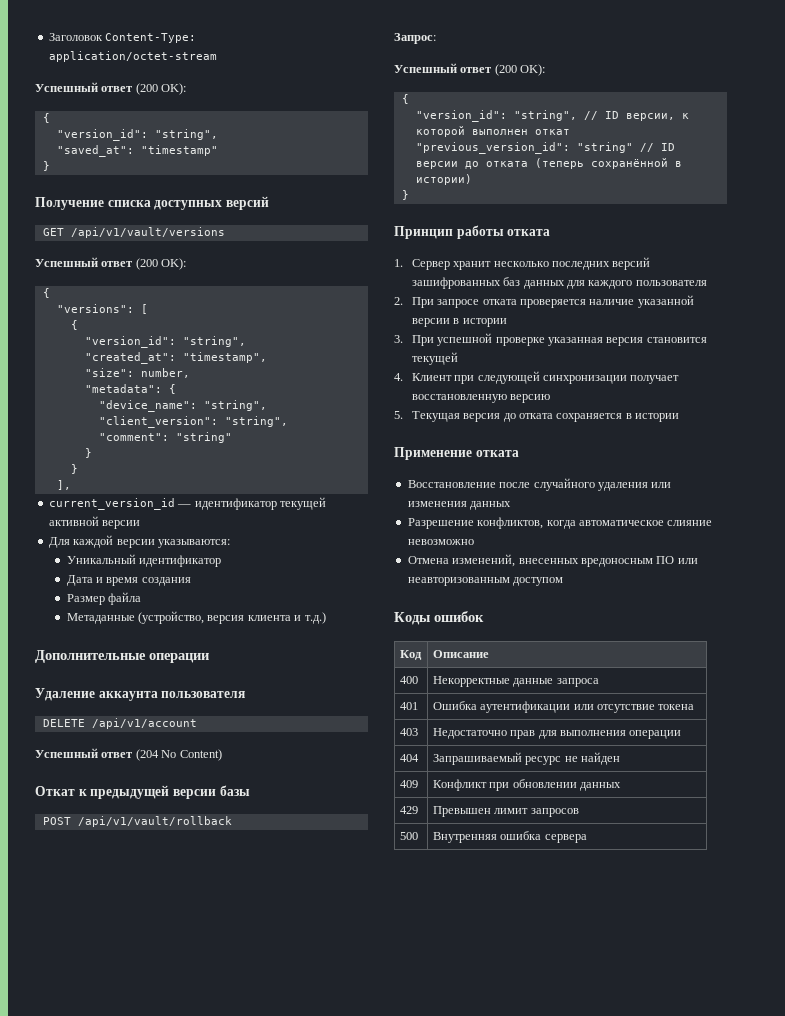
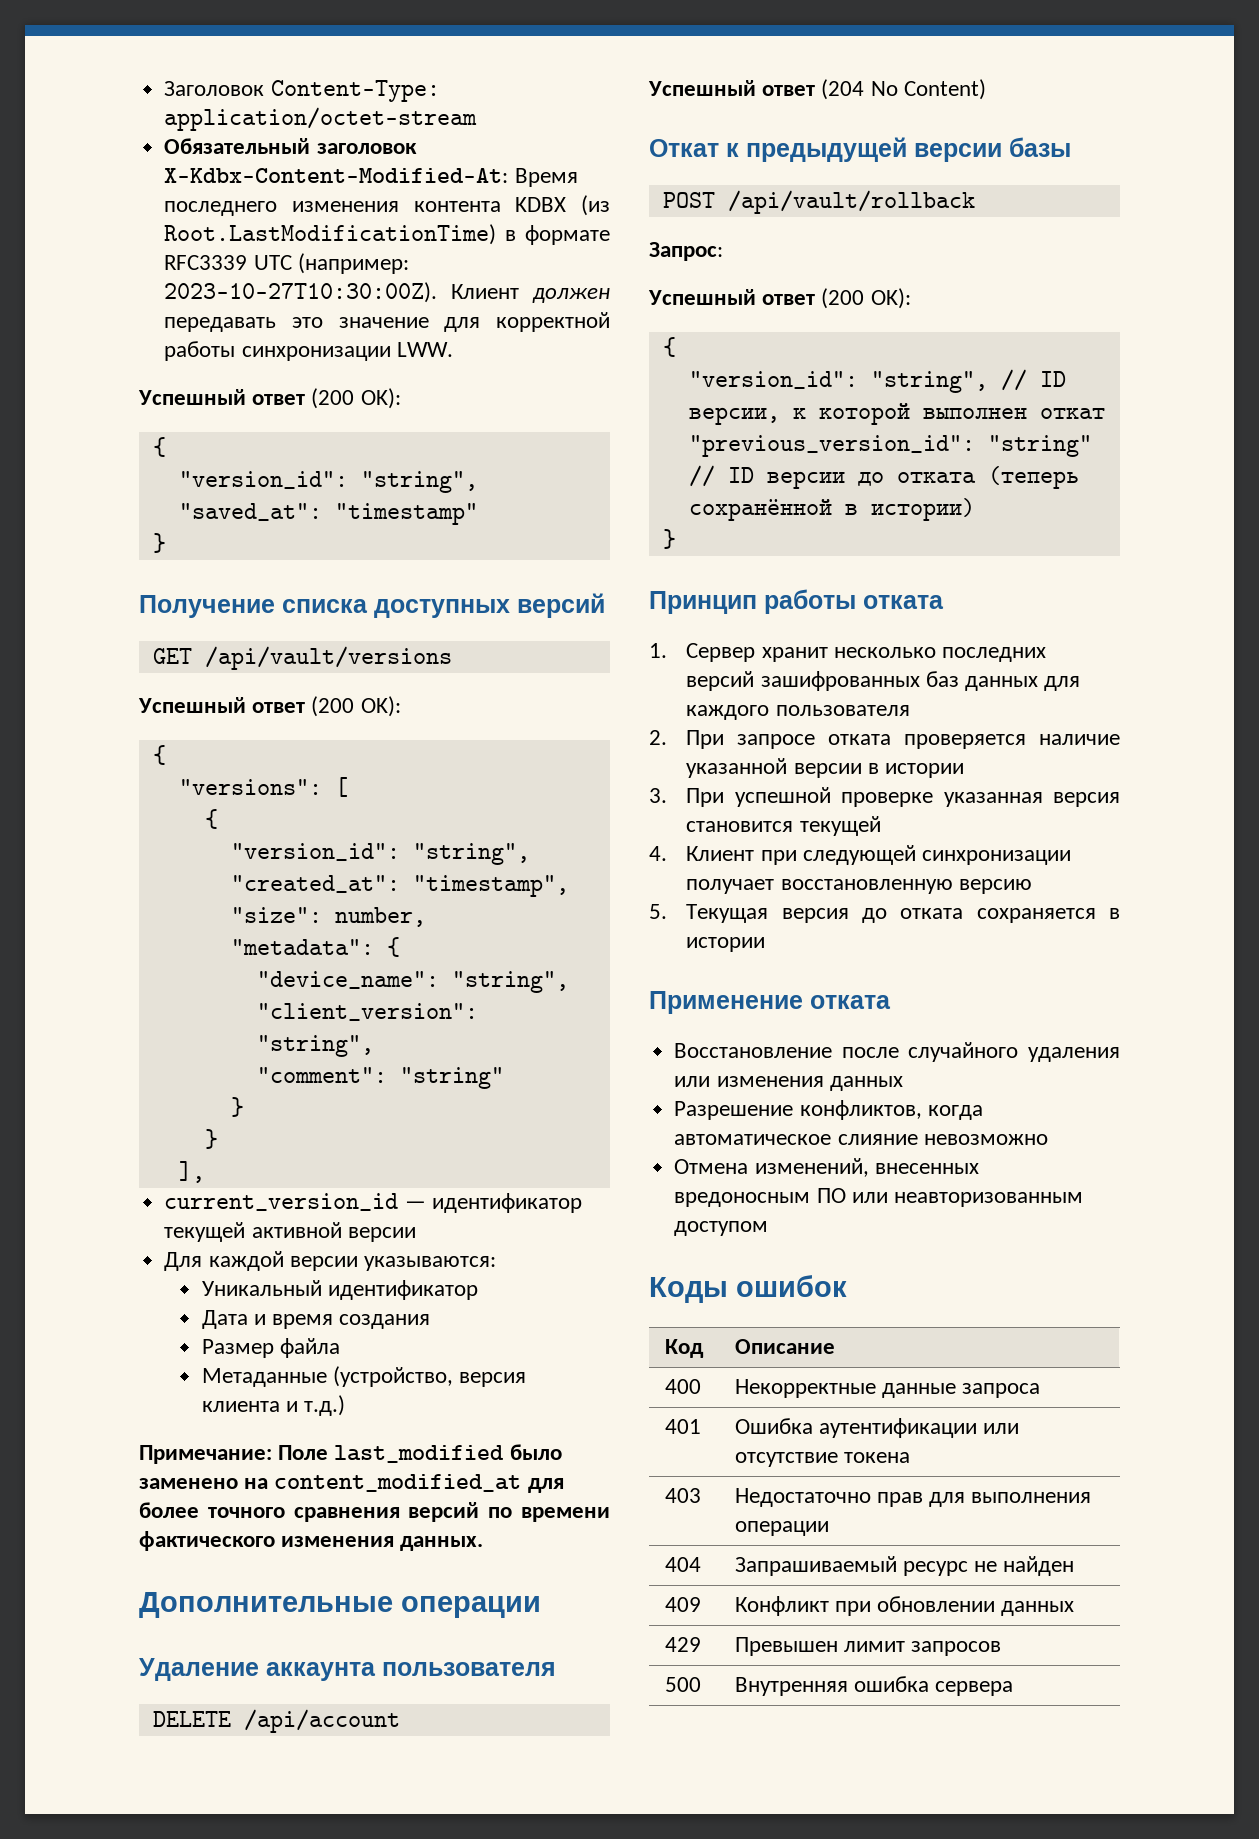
+ Обязательный заголовок X-Kdbx-Content-Modified-At: Время последнего изменения контента KDBX (из Root.LastModificationTime) в формате RFC3339 UTC (например: 2023-10-27T10:30:00Z). Клиент должен передавать это значение для корректной работы синхронизации LWW.
- GET /api/v1/vault/versions
+ GET /api/vault/versions
+ Примечание: Поле last_modified было заменено на content_modified_at для более точного сравнения версий по времени фактического изменения данных.
- DELETE /api/v1/account
+ DELETE /api/account
- POST /api/v1/vault/rollback
+ POST /api/vault/rollback

